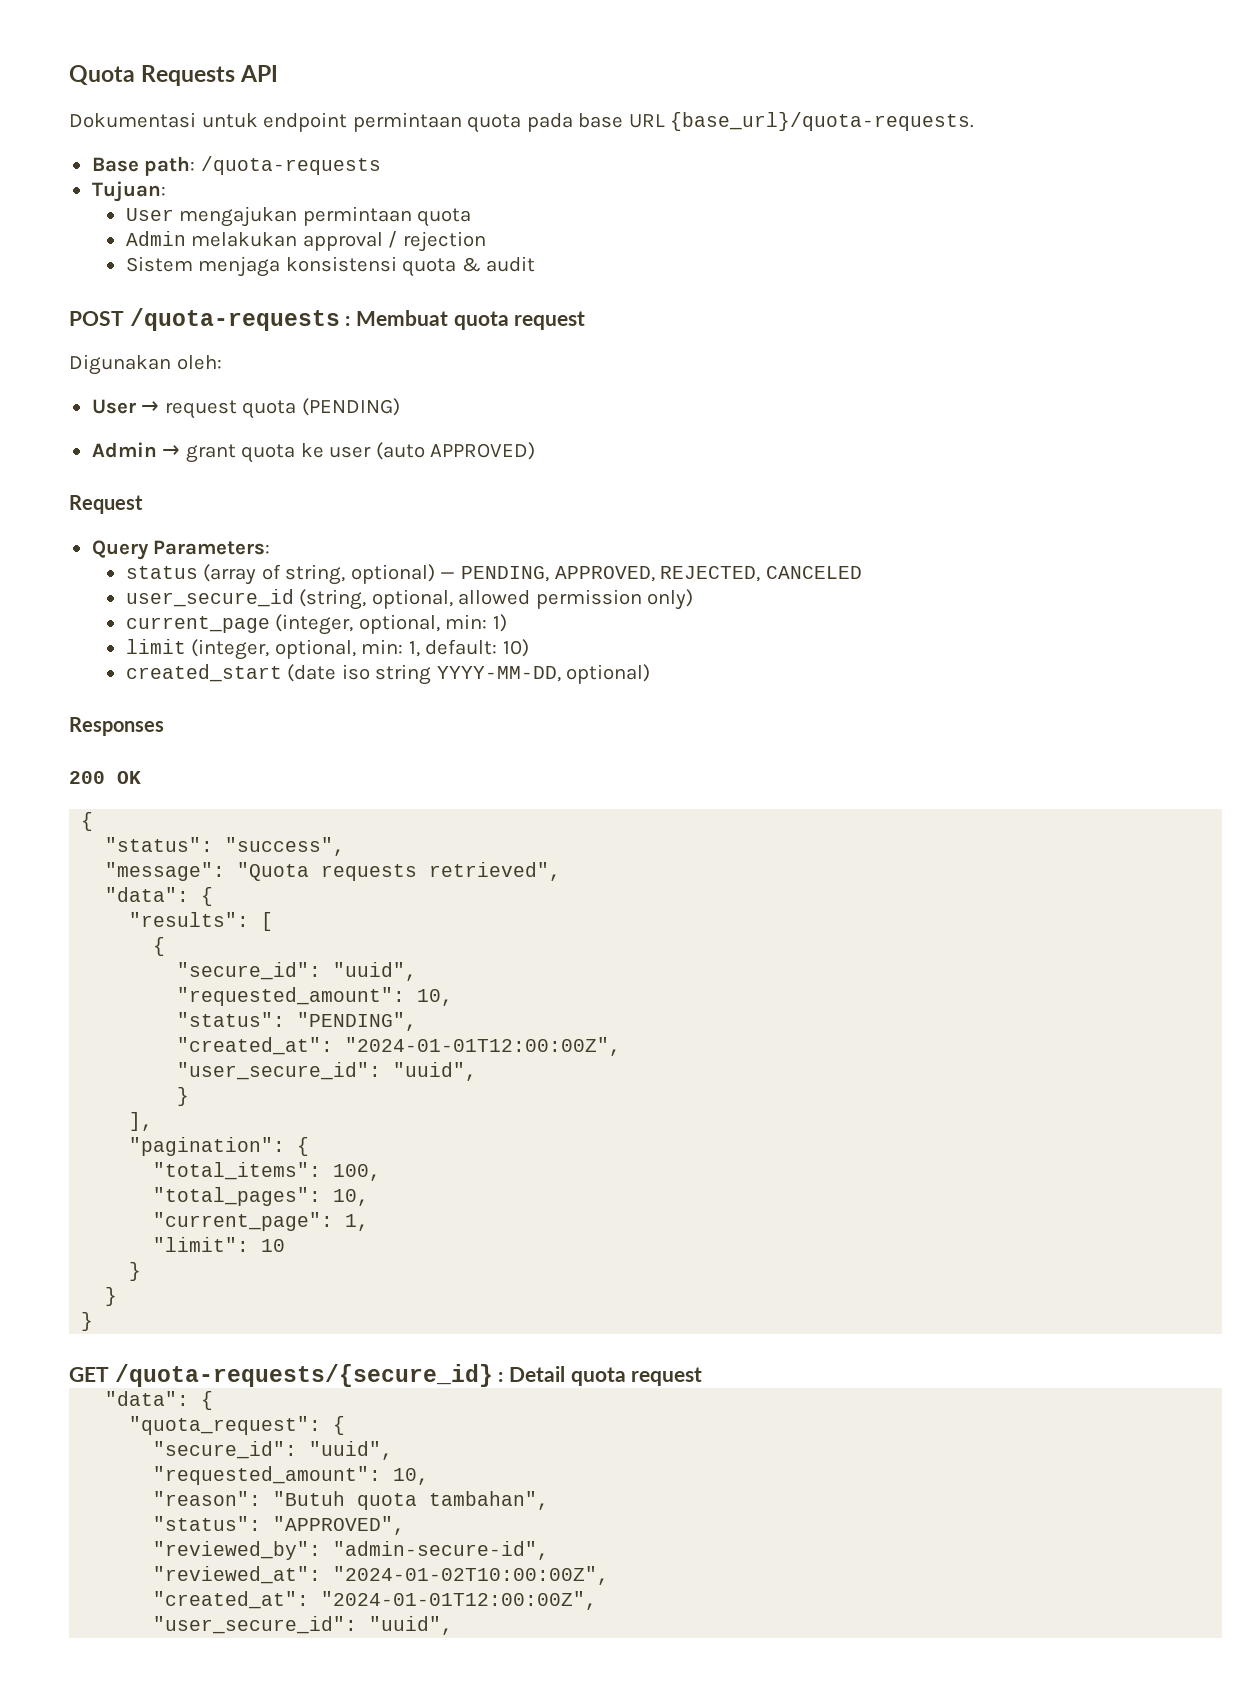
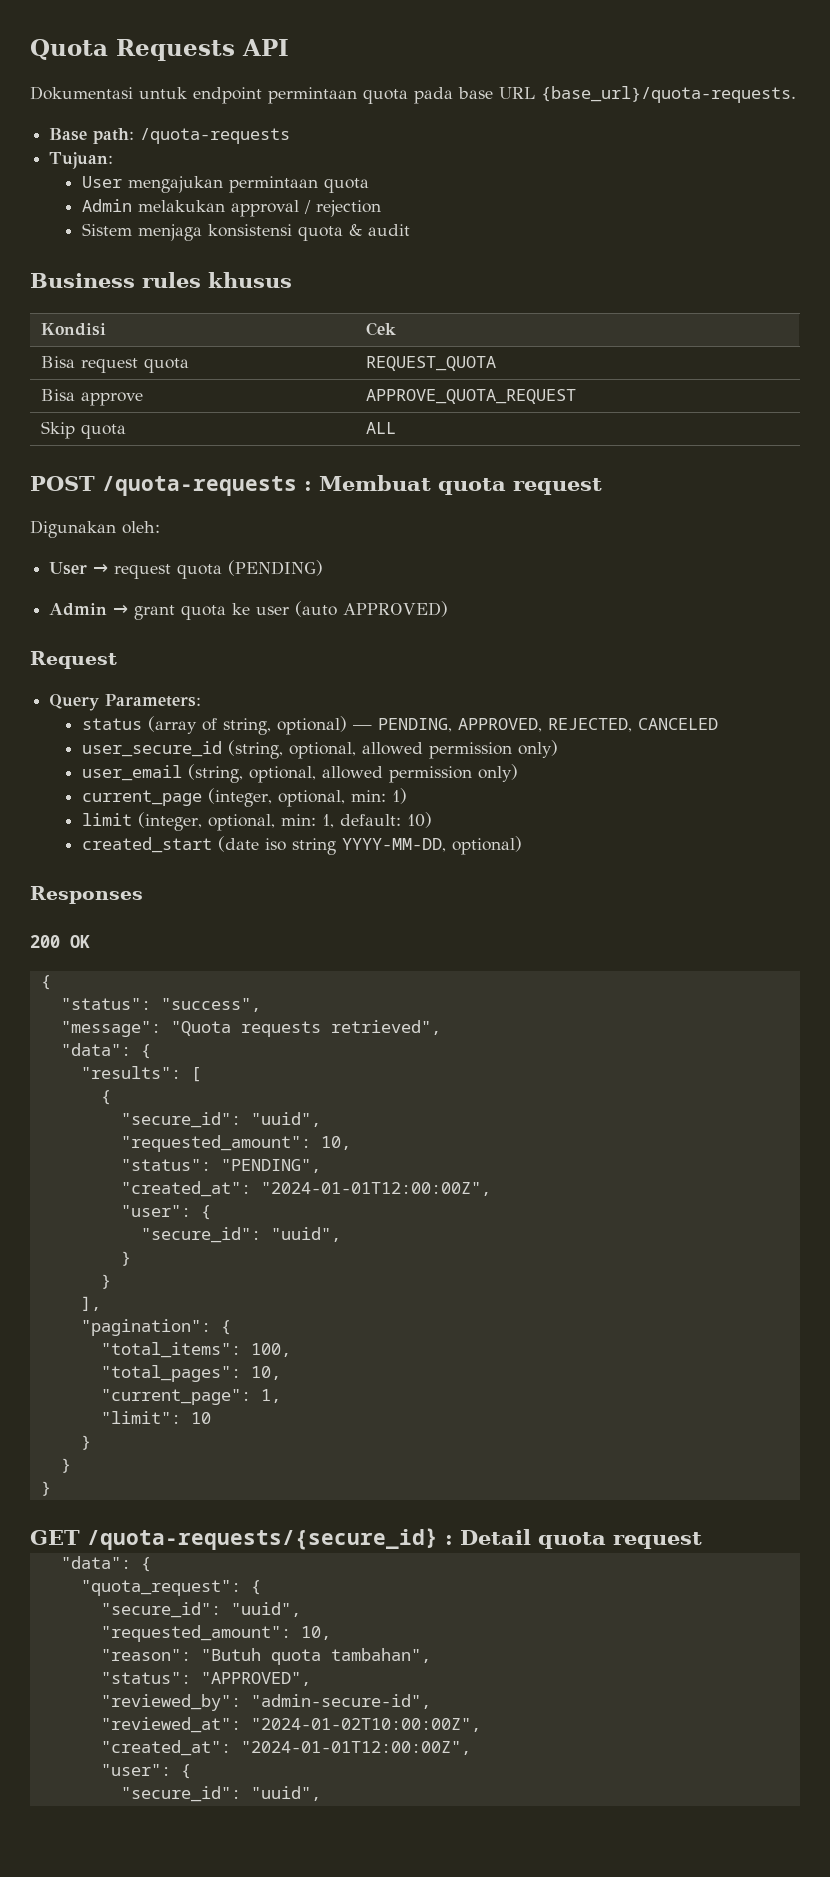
+ Business rules khusus
+ Kondisi | Cek
+ Bisa request quota | REQUEST_QUOTA
+ Bisa approve | APPROVE_QUOTA_REQUEST
+ Skip quota | ALL
+ user_email (string, optional, allowed permission only)
  "status": "PENDING",
  "created_at": "2024-01-01T12:00:00Z",
- "user_secure_id": "uuid",
+ "user": {
+ "secure_id": "uuid",
+ }
  "reviewed_at": "2024-01-02T10:00:00Z",
  "created_at": "2024-01-01T12:00:00Z",
- "user_secure_id": "uuid",
+ "user": {
+ "secure_id": "uuid",

